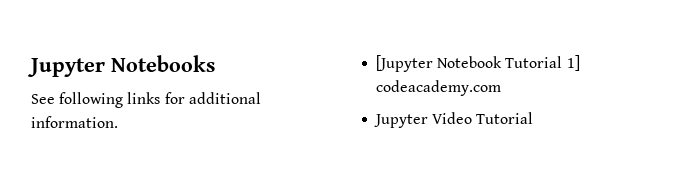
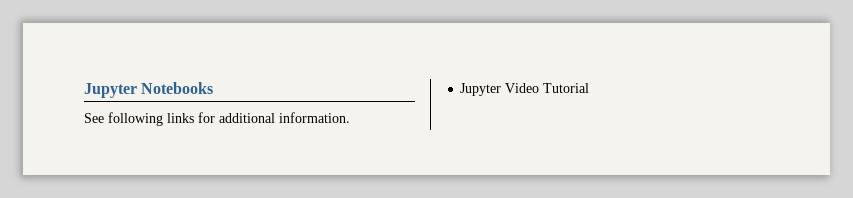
- [Jupyter Notebook Tutorial 1] codeacademy.com

